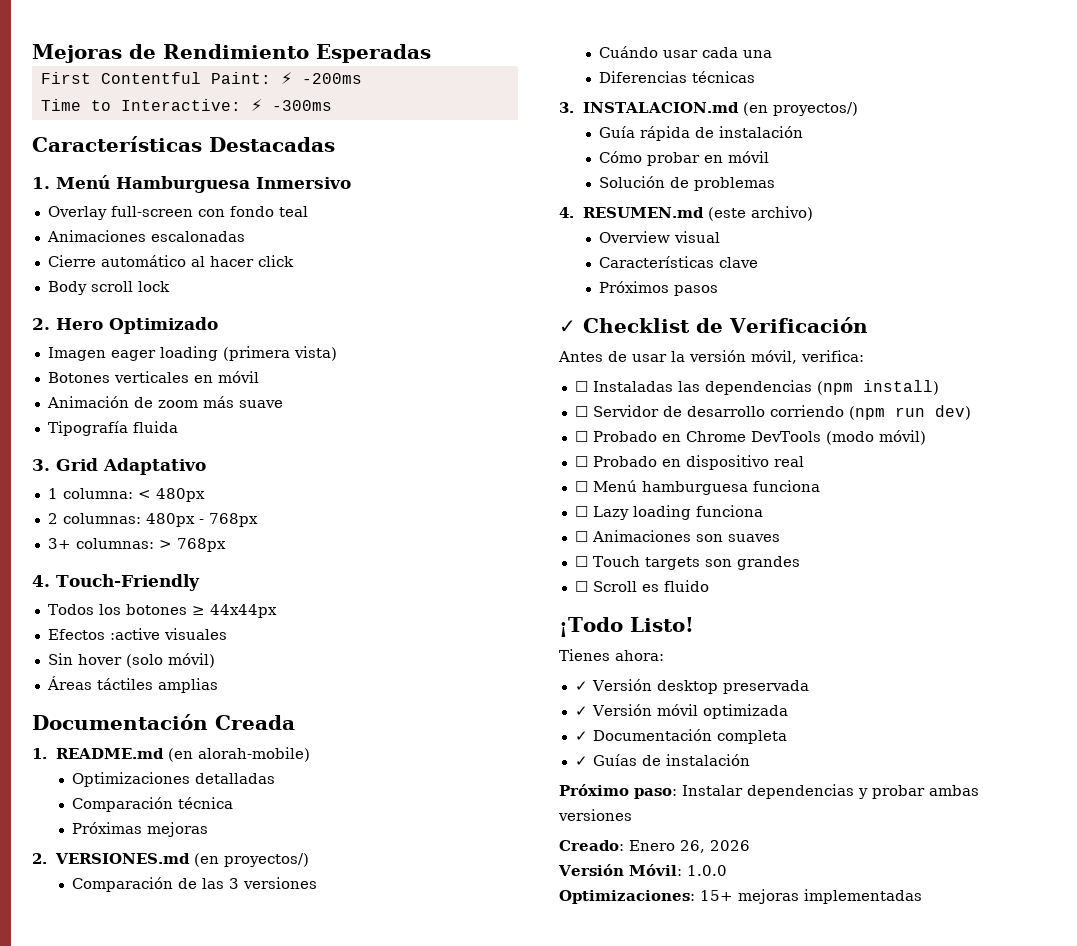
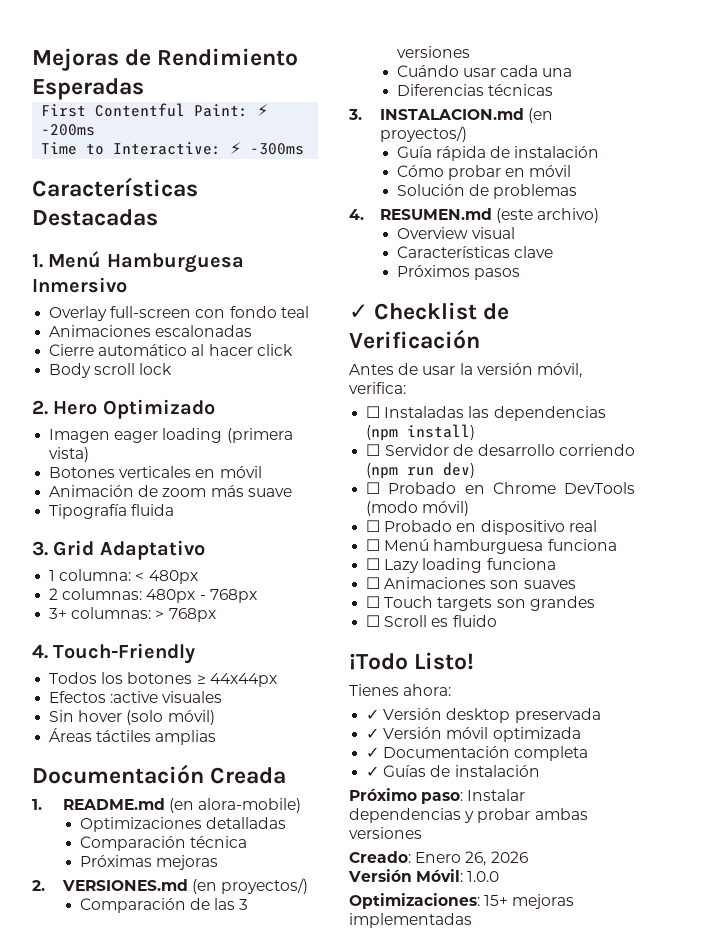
- 1. README.md (en alorah-mobile)
+ 1. README.md (en alora-mobile)

